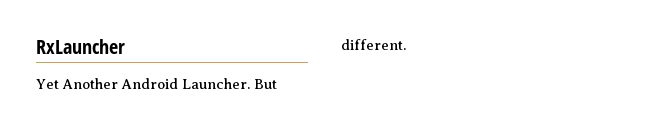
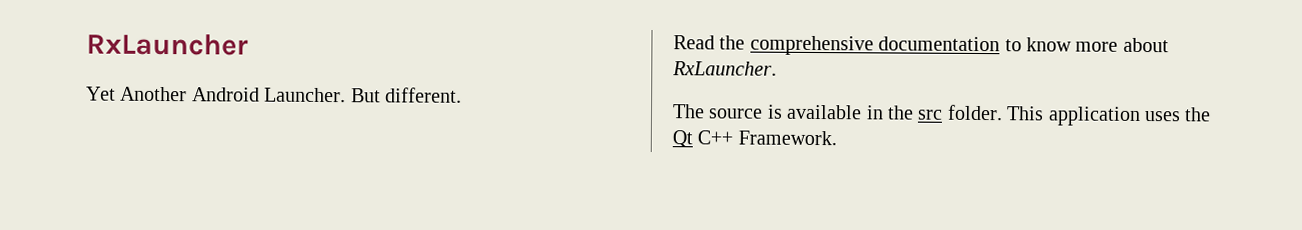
+ Read the comprehensive documentation to know more about RxLauncher.
+ The source is available in the src folder. This application uses the Qt C++ Framework.

